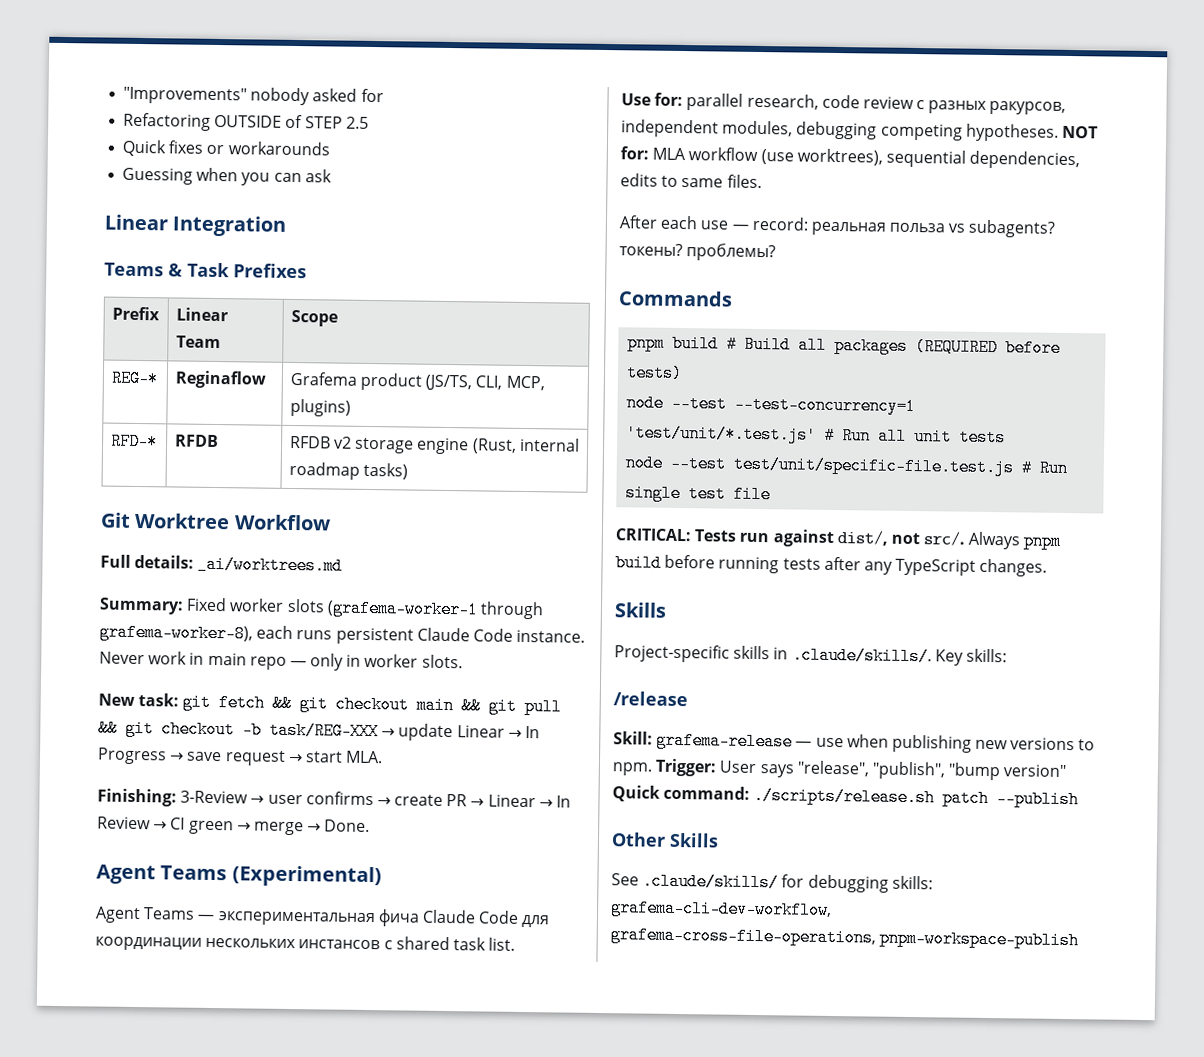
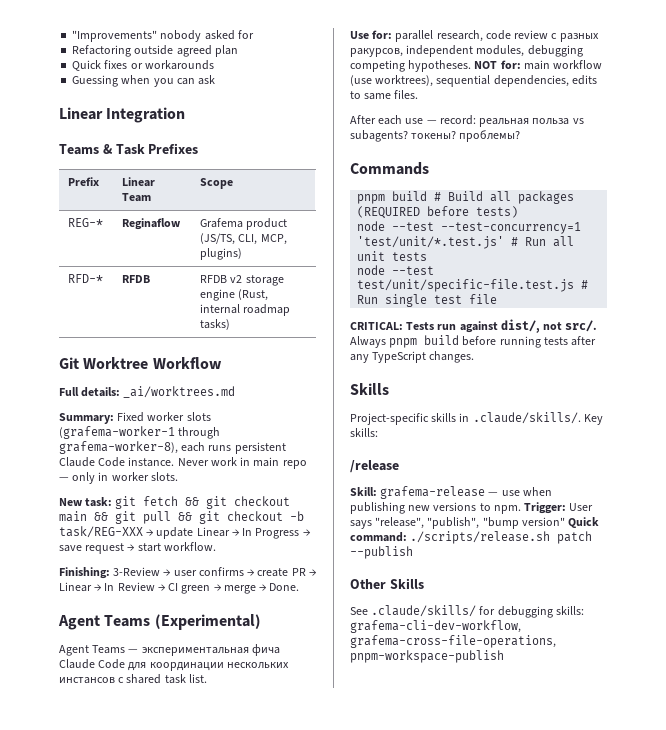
- Refactoring OUTSIDE of STEP 2.5
+ Refactoring outside agreed plan
- New task: git fetch && git checkout main && git pull && git checkout -b task/REG-XXX → update Linear → In Progress → save request → start MLA.
+ New task: git fetch && git checkout main && git pull && git checkout -b task/REG-XXX → update Linear → In Progress → save request → start workflow.
- NOT for: MLA workflow (use worktrees), sequential dependencies, edits to same files.
+ NOT for: main workflow (use worktrees), sequential dependencies, edits to same files.

